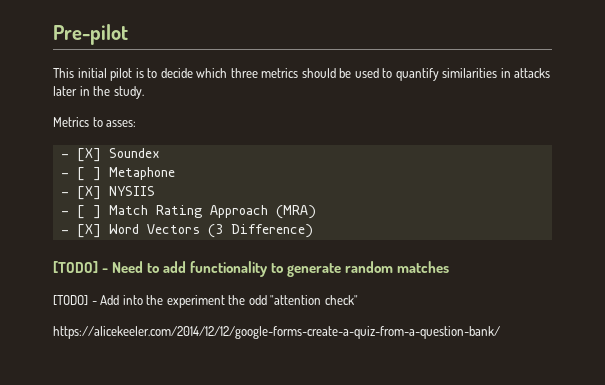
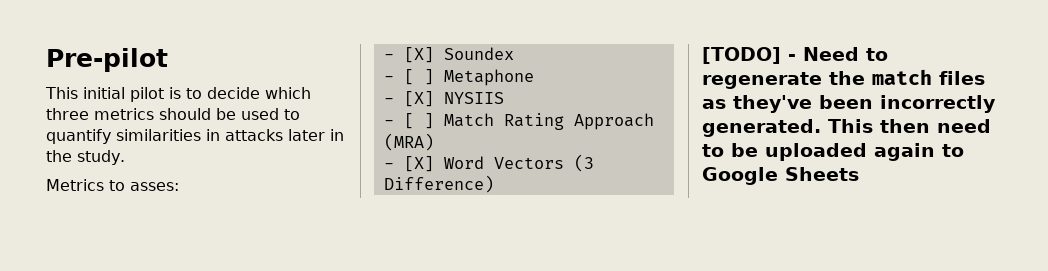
- [TODO] - Need to add functionality to generate random matches
- [TODO] - Add into the experiment the odd "attention check"
- https://alicekeeler.com/2014/12/12/google-forms-create-a-quiz-from-a-question-bank/
+ [TODO] - Need to regenerate the match files as they've been incorrectly generated. This then need to be uploaded again to Google Sheets

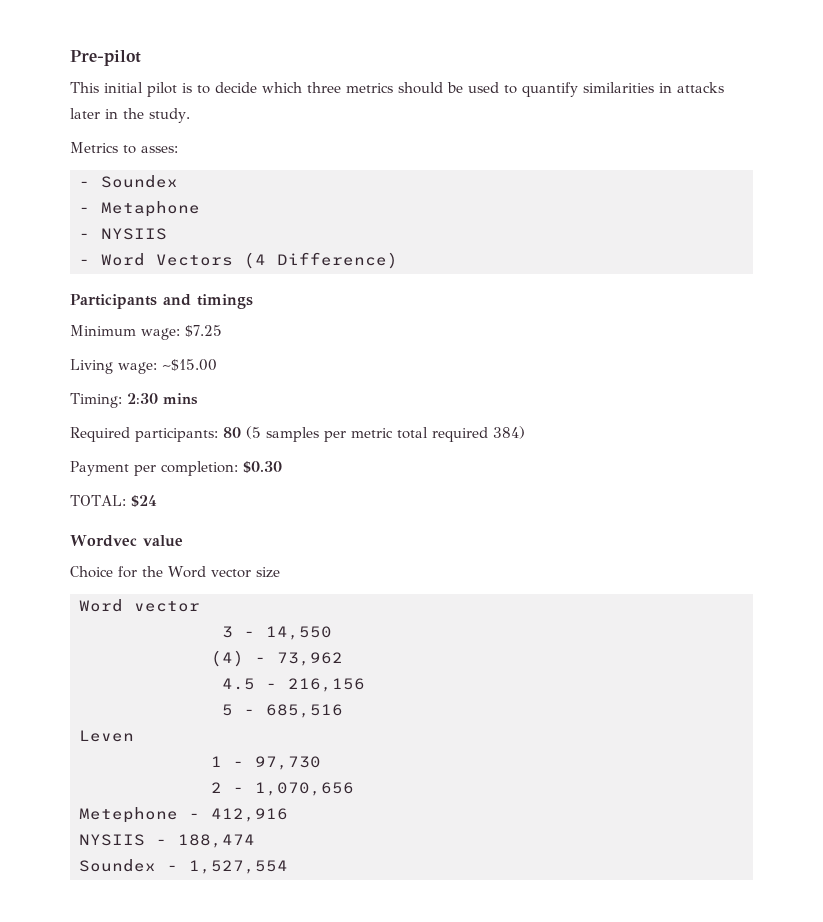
- - [X] Soundex
+ - Soundex
- - [ ] Metaphone
+ - Metaphone
- - [X] NYSIIS
+ - NYSIIS
- - [ ] Match Rating Approach (MRA)
- - [X] Word Vectors (3 Difference)
+ - Word Vectors (4 Difference)
- [TODO] - Need to regenerate the match files as they've been incorrectly generated. This then need to be uploaded again to Google Sheets
+ Participants and timings
+ Minimum wage: $7.25
+ Living wage: ~$15.00
+ Timing: 2:30 mins
+ Required participants: 80 (5 samples per metric total required 384)
+ Payment per completion: $0.30
+ TOTAL: $24
+ Wordvec value
+ Choice for the Word vector size
+ Word vector
+ 3 - 14,550
+ (4) - 73,962
+ 4.5 - 216,156
+ 5 - 685,516
+ Leven
+ 1 - 97,730
+ 2 - 1,070,656
+ Metephone - 412,916
+ NYSIIS - 188,474
+ Soundex - 1,527,554

